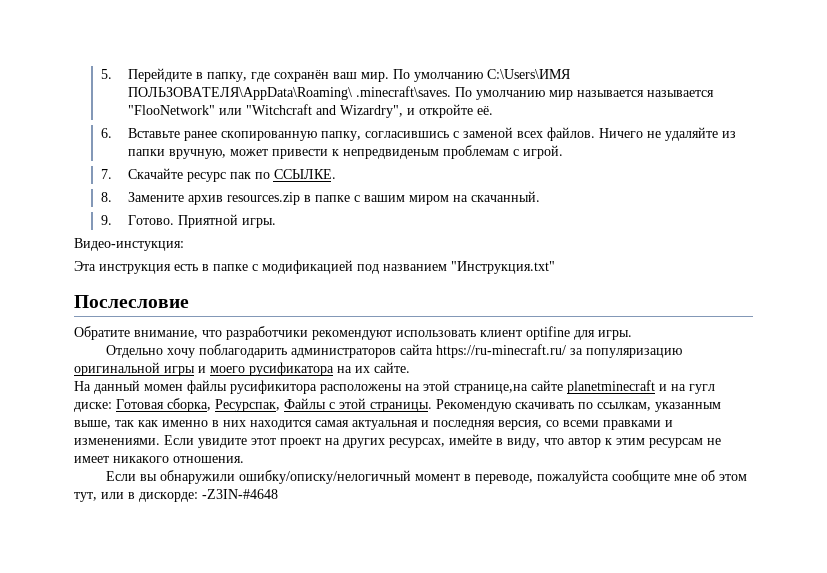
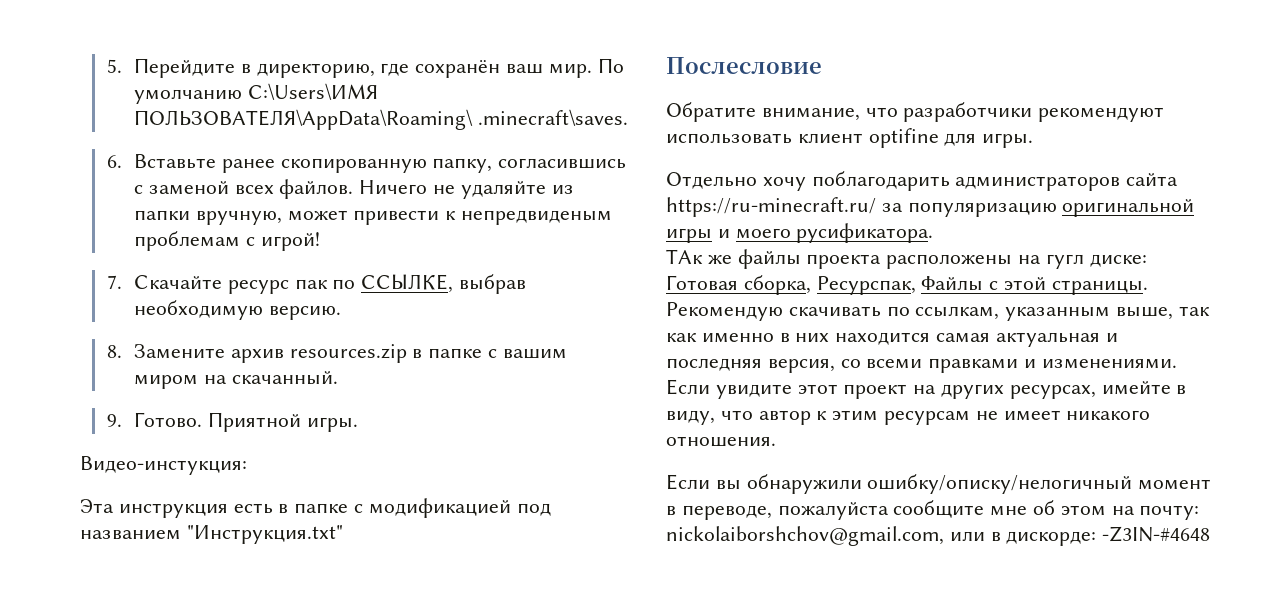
- 5. Перейдите в папку, где сохранён ваш мир.
+ 5. Перейдите в директорию, где сохранён ваш мир.
- По умолчанию C:\Users\ИМЯ ПОЛЬЗОВАТЕЛЯ\AppData\Roaming\ .minecraft\saves. По умолчанию мир называется называется "FlooNetwork" или "Witchcraft and Wizardry", и откройте её.
+ По умолчанию C:\Users\ИМЯ ПОЛЬЗОВАТЕЛЯ\AppData\Roaming\ .minecraft\saves.
- Ничего не удаляйте из папки вручную, может привести к непредвиденым проблемам с игрой.
+ Ничего не удаляйте из папки вручную, может привести к непредвиденым проблемам с игрой!
- 7. Скачайте ресурс пак по ССЫЛКЕ.
+ 7. Скачайте ресурс пак по ССЫЛКЕ, выбрав необходимую версию.
- Отдельно хочу поблагодарить администраторов сайта https://ru-minecraft.ru/ за популяризацию оригинальной игры и моего русификатора на их сайте.
- На данный момен файлы русификитора расположены на этой странице,на сайте planetminecraft и на гугл диске: Готовая сборка, Ресурспак, Файлы с этой страницы.
+ Отдельно хочу поблагодарить администраторов сайта https://ru-minecraft.ru/ за популяризацию оригинальной игры и моего русификатора.
+ ТАк же файлы проекта расположены на гугл диске: Готовая сборка, Ресурспак, Файлы с этой страницы.
- Если вы обнаружили ошибку/описку/нелогичный момент в переводе, пожалуйста сообщите мне об этом тут, или в дискорде: -Z3IN-#4648
+ Если вы обнаружили ошибку/описку/нелогичный момент в переводе, пожалуйста сообщите мне об этом на почту: nickolaiborshchov@gmail.com, или в дискорде: -Z3IN-#4648

